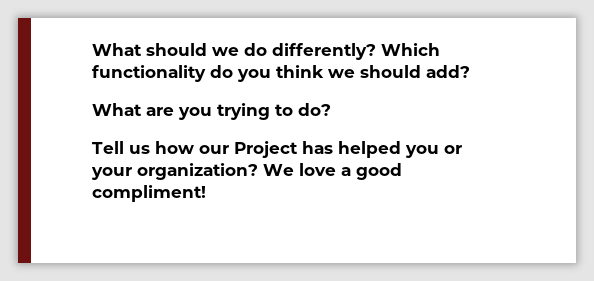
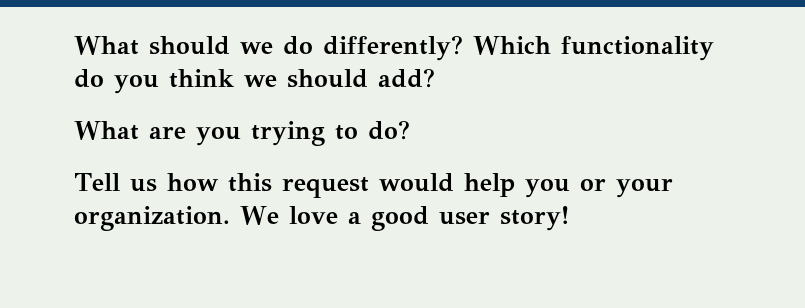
- Tell us how our Project has helped you or your organization?
+ Tell us how this request would help you or your organization.
- We love a good compliment!
+ We love a good user story!

